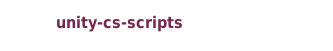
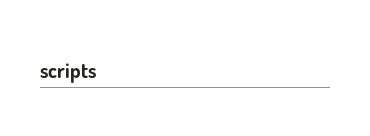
- unity-cs-scripts
+ scripts

